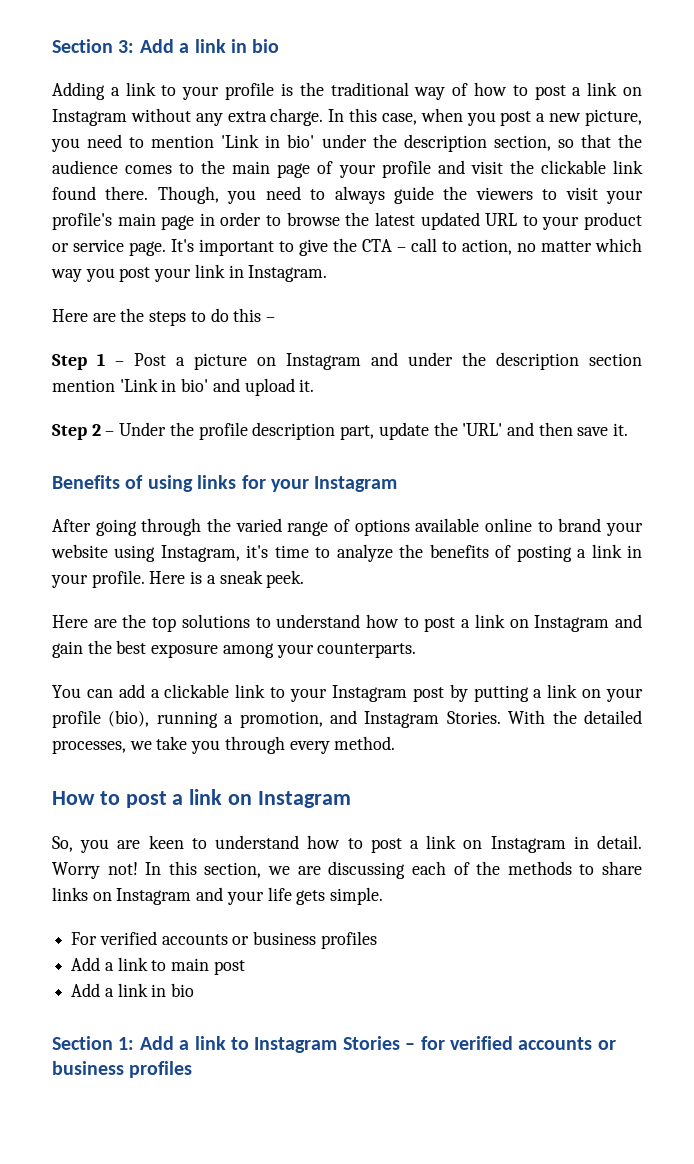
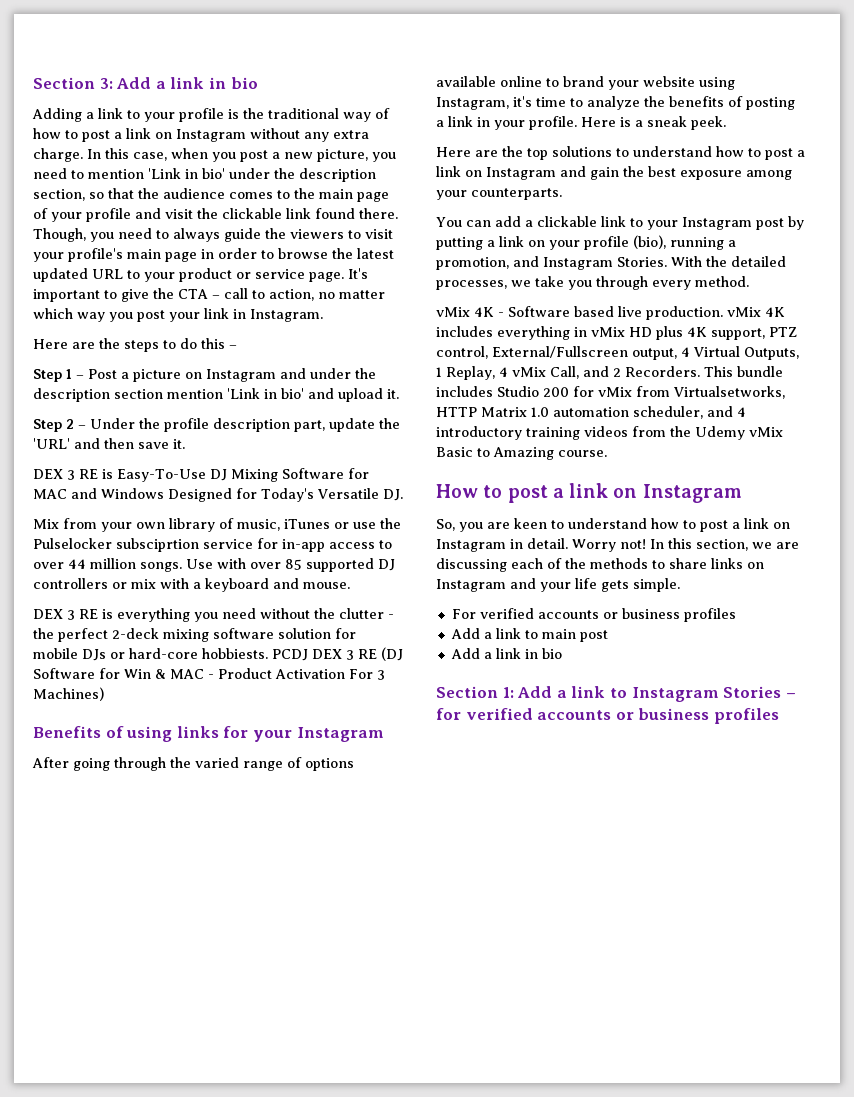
+ DEX 3 RE is Easy-To-Use DJ Mixing Software for MAC and Windows Designed for Today's Versatile DJ.
+ Mix from your own library of music, iTunes or use the Pulselocker subsciprtion service for in-app access to over 44 million songs. Use with over 85 supported DJ controllers or mix with a keyboard and mouse.
+ DEX 3 RE is everything you need without the clutter - the perfect 2-deck mixing software solution for mobile DJs or hard-core hobbiests. PCDJ DEX 3 RE (DJ Software for Win & MAC - Product Activation For 3 Machines)
+ vMix 4K - Software based live production. vMix 4K includes everything in vMix HD plus 4K support, PTZ control, External/Fullscreen output, 4 Virtual Outputs, 1 Replay, 4 vMix Call, and 2 Recorders. This bundle includes Studio 200 for vMix from Virtualsetworks, HTTP Matrix 1.0 automation scheduler, and 4 introductory training videos from the Udemy vMix Basic to Amazing course.

